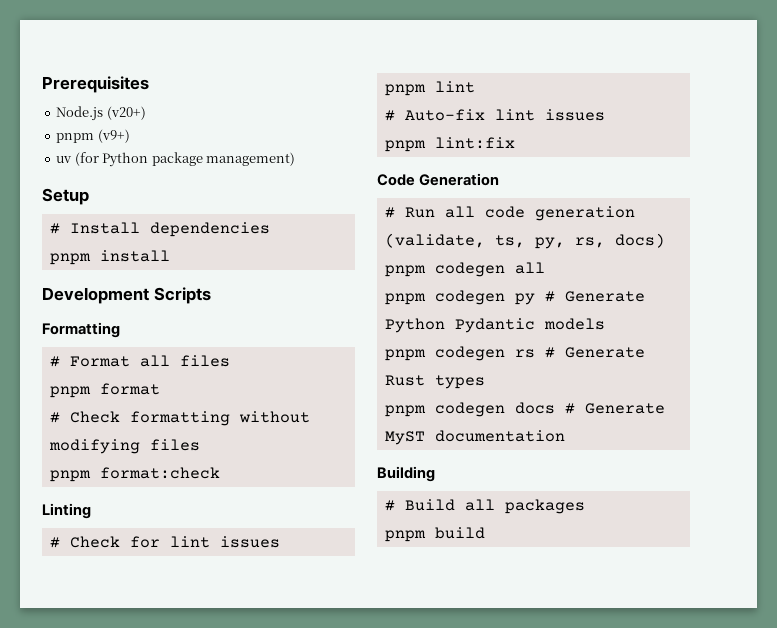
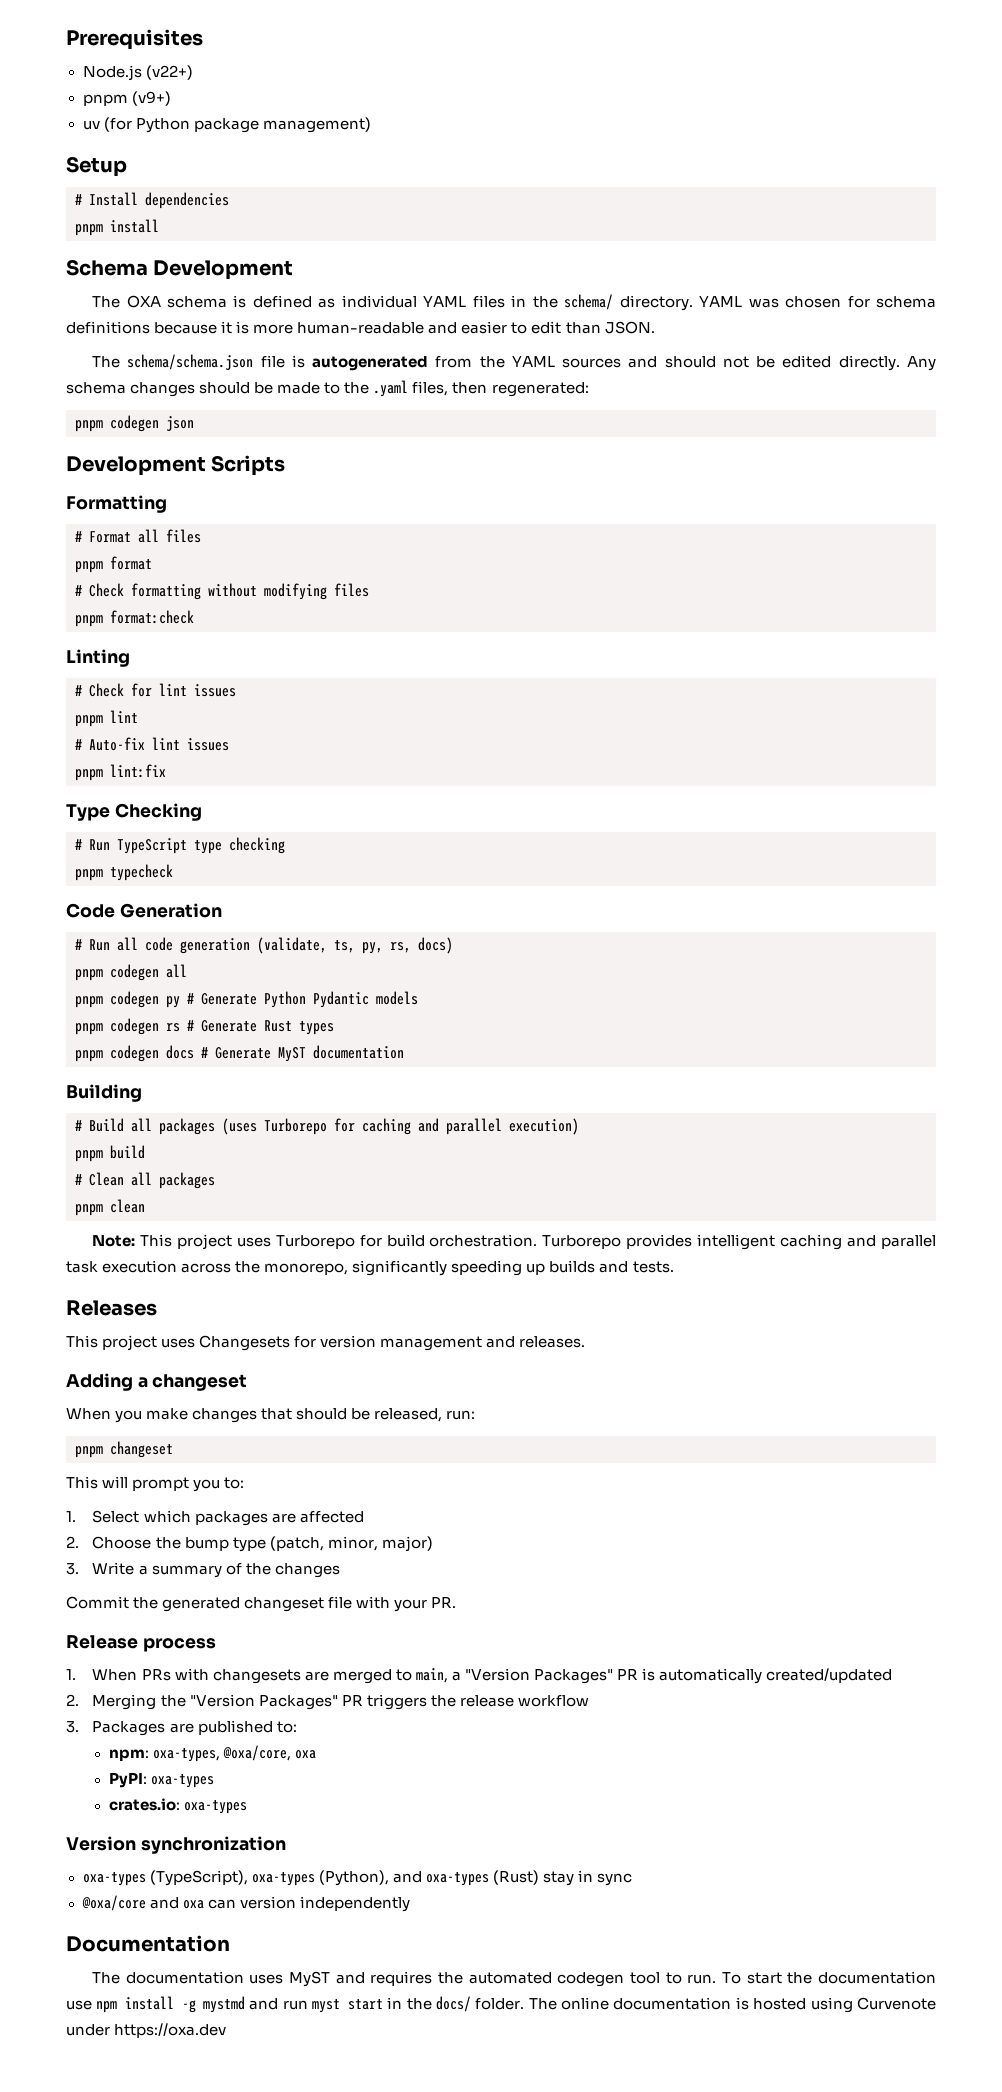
- Node.js (v20+)
+ Node.js (v22+)
+ Schema Development
+ The OXA schema is defined as individual YAML files in the schema/ directory. YAML was chosen for schema definitions because it is more human-readable and easier to edit than JSON.
+ The schema/schema.json file is autogenerated from the YAML sources and should not be edited directly. Any schema changes should be made to the .yaml files, then regenerated:
+ pnpm codegen json
+ Type Checking
+ # Run TypeScript type checking
+ pnpm typecheck
- # Build all packages
+ # Build all packages (uses Turborepo for caching and parallel execution)
  pnpm build
+ # Clean all packages
+ pnpm clean
+ Note: This project uses Turborepo for build orchestration. Turborepo provides intelligent caching and parallel task execution across the monorepo, significantly speeding up builds and tests.
+ Releases
+ This project uses Changesets for version management and releases.
+ Adding a changeset
+ When you make changes that should be released, run:
+ pnpm changeset
+ This will prompt you to:
+ 1. Select which packages are affected
+ 2. Choose the bump type (patch, minor, major)
+ 3. Write a summary of the changes
+ Commit the generated changeset file with your PR.
+ Release process
+ 1. When PRs with changesets are merged to main, a "Version Packages" PR is automatically created/updated
+ 2. Merging the "Version Packages" PR triggers the release workflow
+ 3. Packages are published to:
+ npm: oxa-types, @oxa/core, oxa
+ PyPI: oxa-types
+ crates.io: oxa-types
+ Version synchronization
+ oxa-types (TypeScript), oxa-types (Python), and oxa-types (Rust) stay in sync
+ @oxa/core and oxa can version independently
+ Documentation
+ The documentation uses MyST and requires the automated codegen tool to run. To start the documentation use npm install -g mystmd and run myst start in the docs/ folder. The online documentation is hosted using Curvenote under https://oxa.dev

